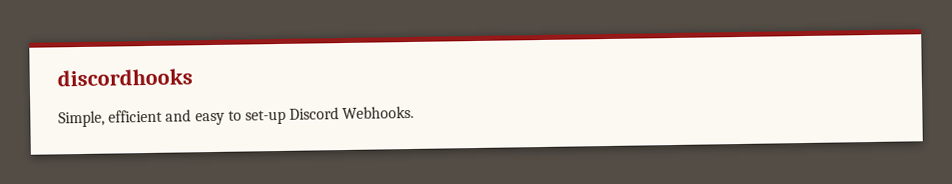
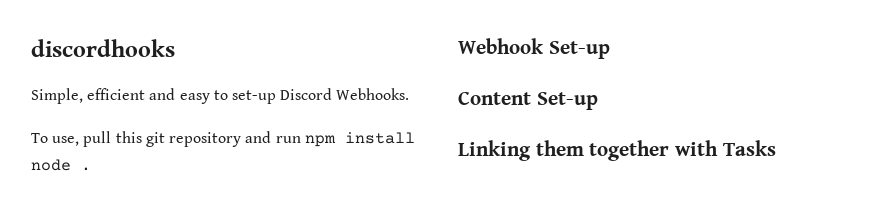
+ To use, pull this git repository and run npm install node .
+ Webhook Set-up
+ Content Set-up
+ Linking them together with Tasks

